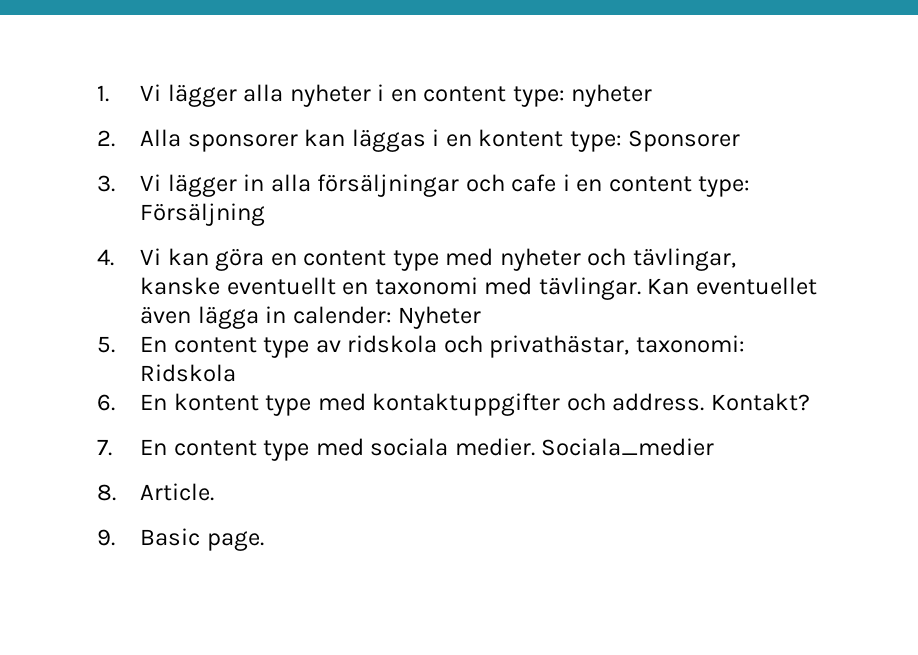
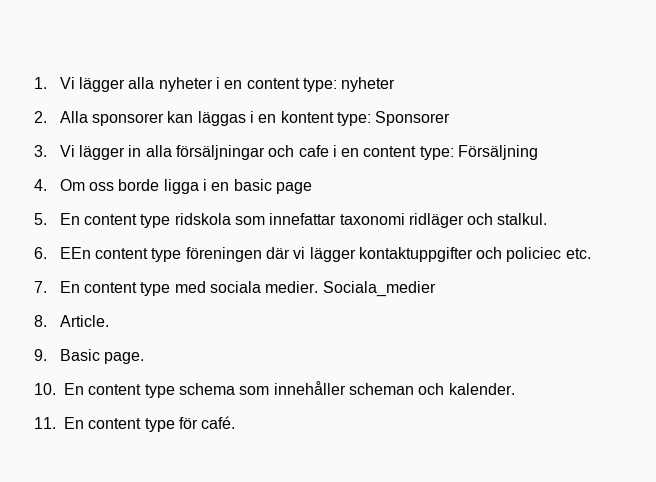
- 4. Vi kan göra en content type med nyheter och tävlingar, kanske eventuellt en taxonomi med tävlingar. Kan eventuellet även lägga in calender: Nyheter
- 5. En content type av ridskola och privathästar, taxonomi: Ridskola
- 6. En kontent type med kontaktuppgifter och address. Kontakt?
+ 4. Om oss borde ligga i en basic page
+ 5. En content type ridskola som innefattar taxonomi ridläger och stalkul.
+ 6. EEn content type föreningen där vi lägger kontaktuppgifter och policiec etc.
+ 10. En content type schema som innehåller scheman och kalender.
+ 11. En content type för café.

